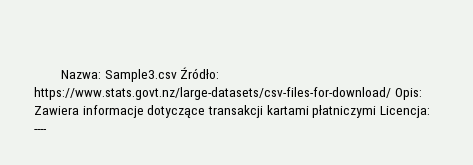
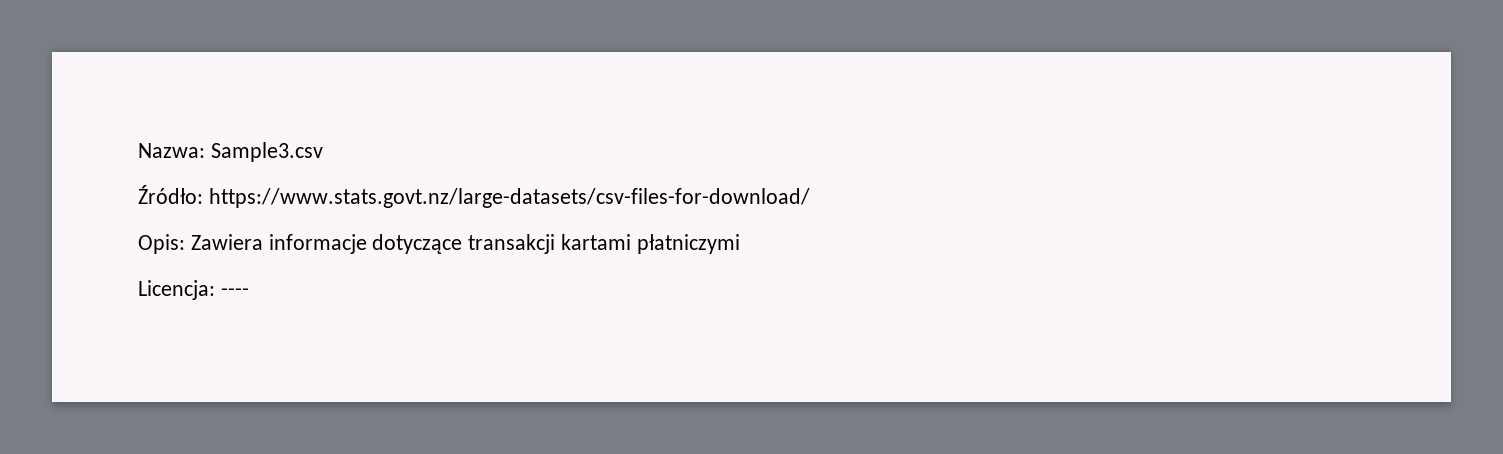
- Nazwa: Sample3.csv Źródło: https://www.stats.govt.nz/large-datasets/csv-files-for-download/ Opis: Zawiera informacje dotyczące transakcji kartami płatniczymi Licencja: ----
+ Nazwa: Sample3.csv
+ Źródło: https://www.stats.govt.nz/large-datasets/csv-files-for-download/
+ Opis: Zawiera informacje dotyczące transakcji kartami płatniczymi
+ Licencja: ----

